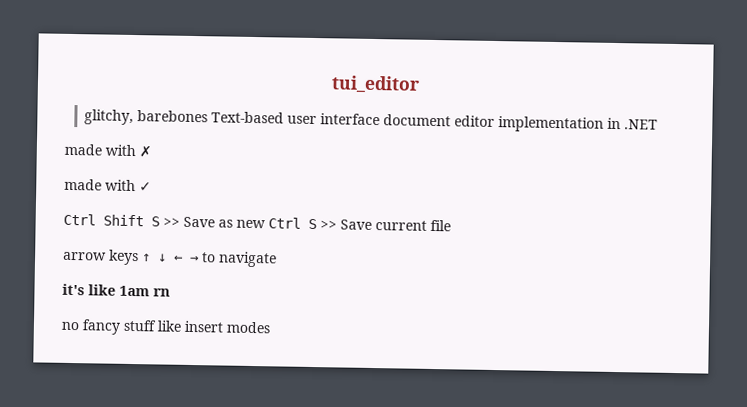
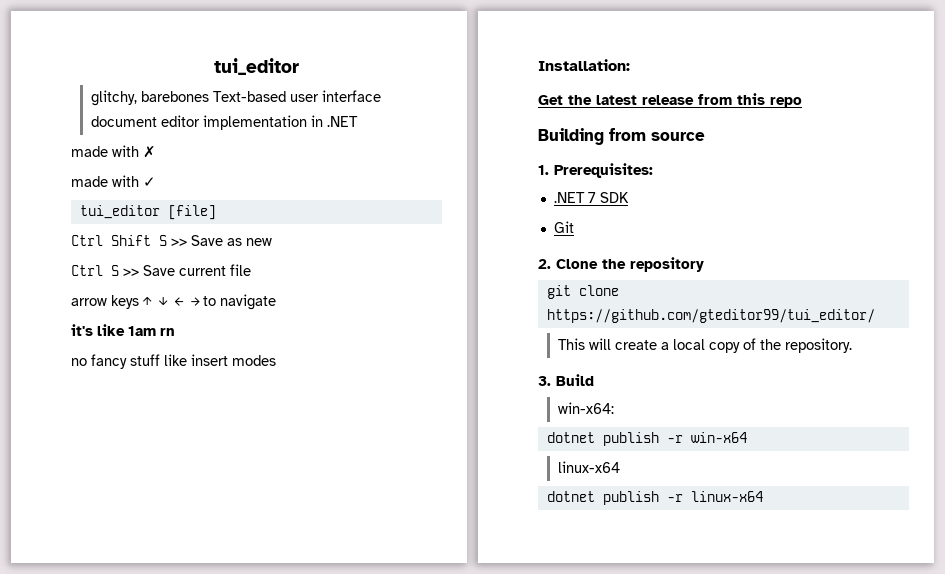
+ tui_editor [file]
- Ctrl Shift S >> Save as new Ctrl S >> Save current file
+ Ctrl Shift S >> Save as new
+ Ctrl S >> Save current file
+ Installation:
+ Get the latest release from this repo
+ Building from source
+ 1. Prerequisites:
+ .NET 7 SDK
+ Git
+ 2. Clone the repository
+ git clone https://github.com/gteditor99/tui_editor/
+ This will create a local copy of the repository.
+ 3. Build
+ win-x64:
+ dotnet publish -r win-x64
+ linux-x64
+ dotnet publish -r linux-x64

